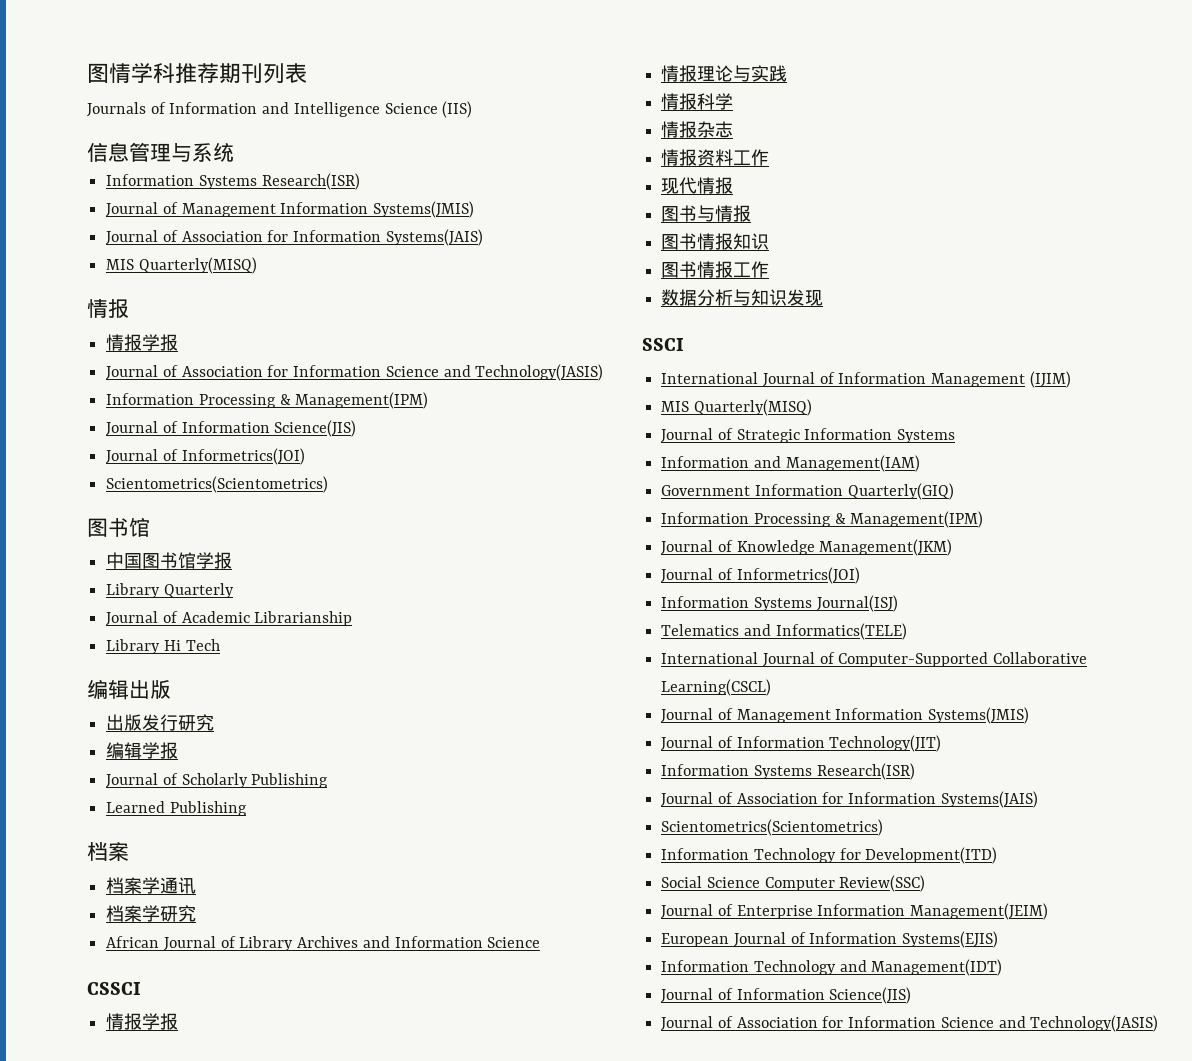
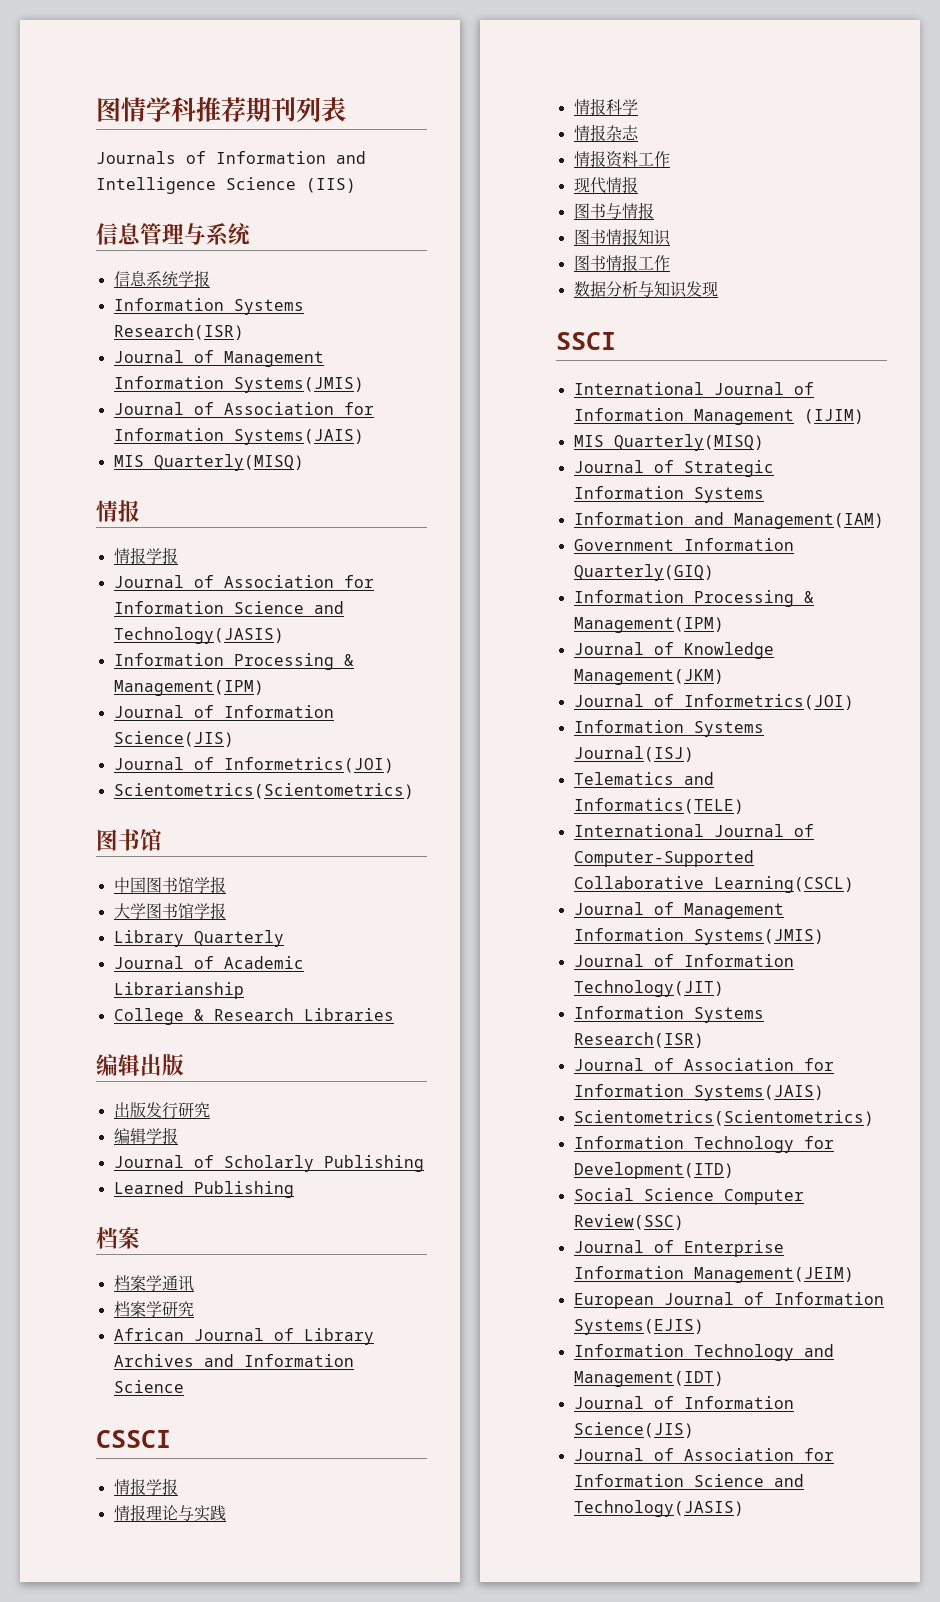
+ 信息系统学报
+ 大学图书馆学报
- Library Hi Tech
+ College & Research Libraries

